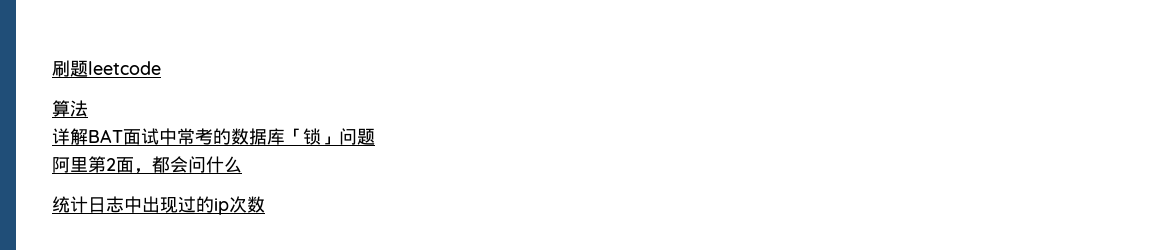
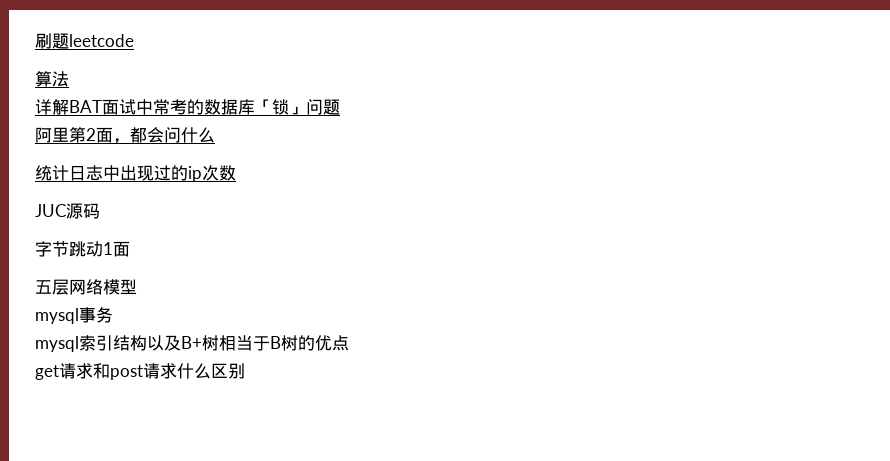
+ JUC源码
+ 字节跳动1面
+ 五层网络模型
+ mysql事务
+ mysql索引结构以及B+树相当于B树的优点
+ get请求和post请求什么区别

